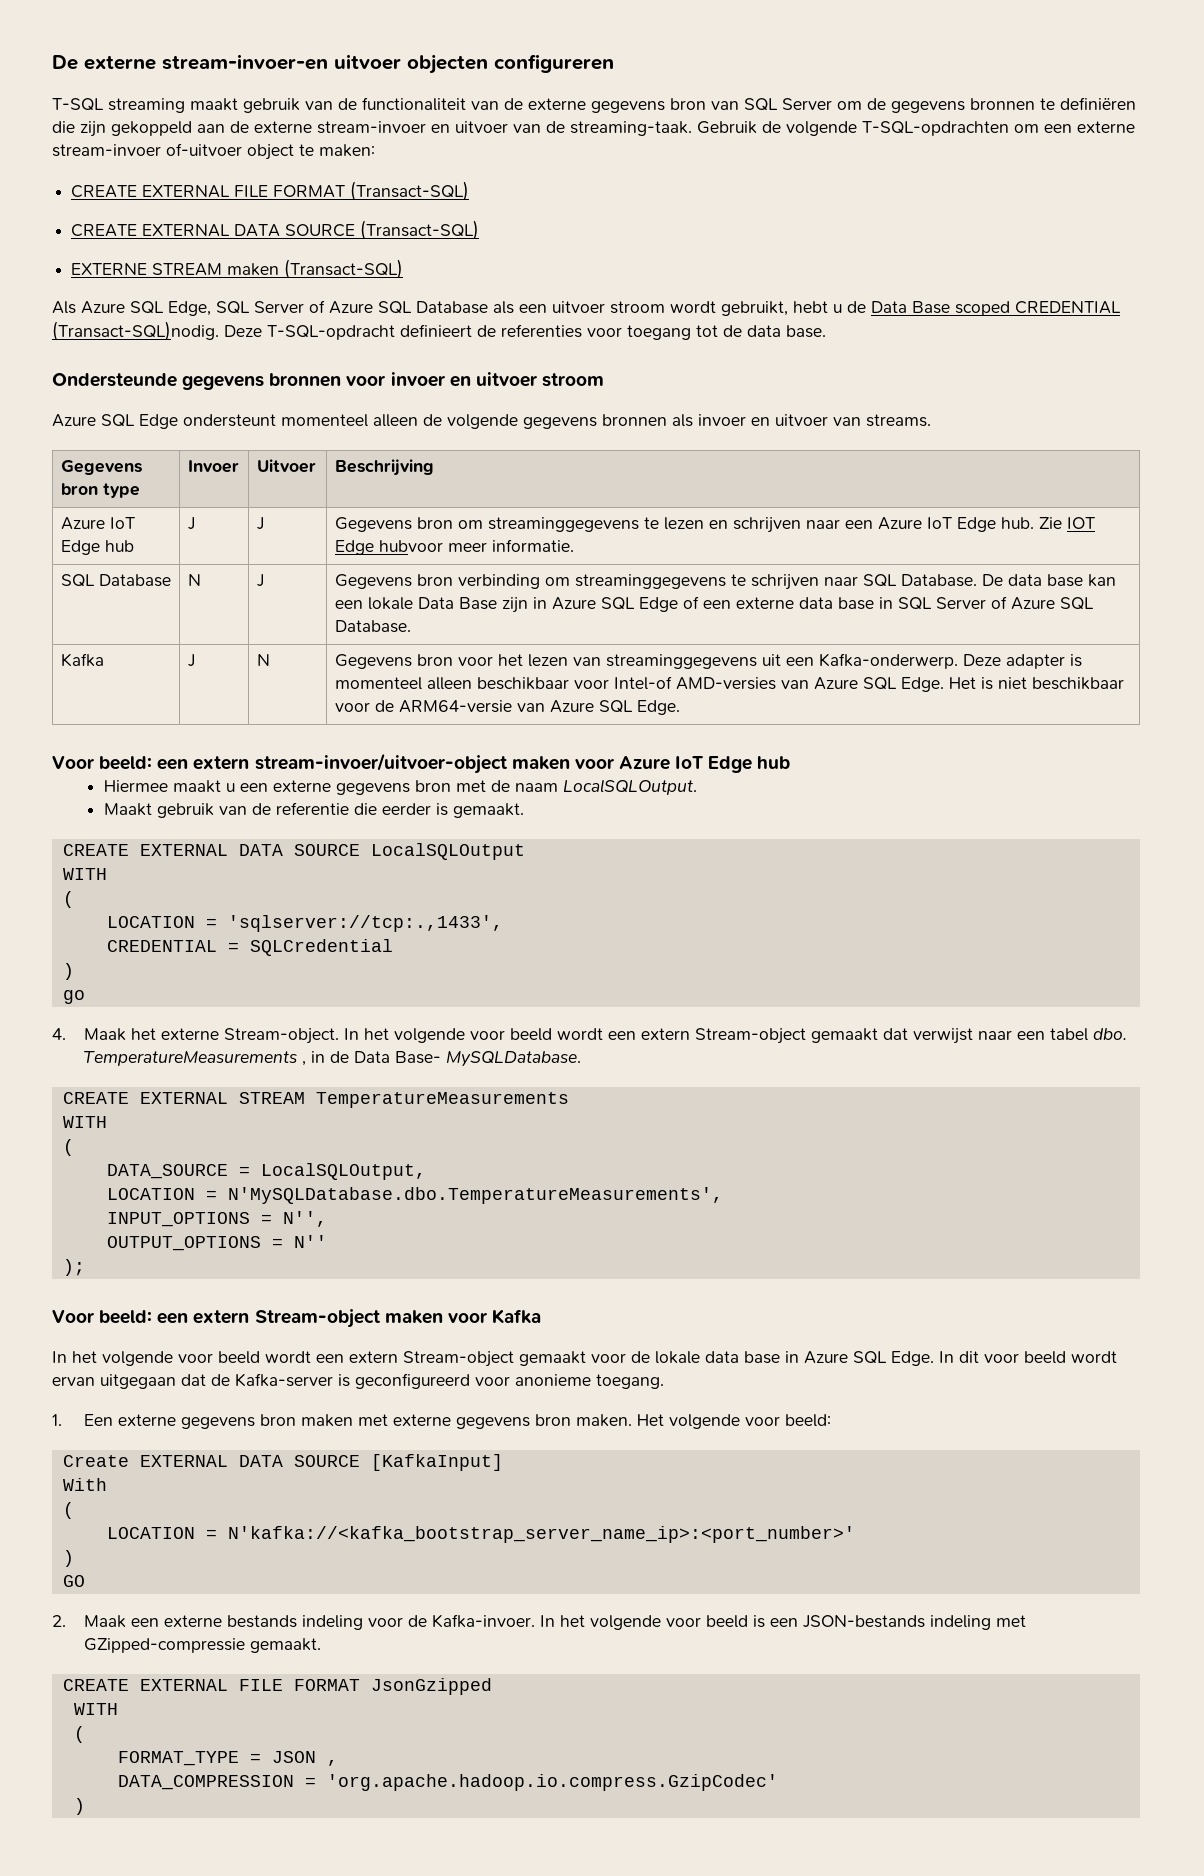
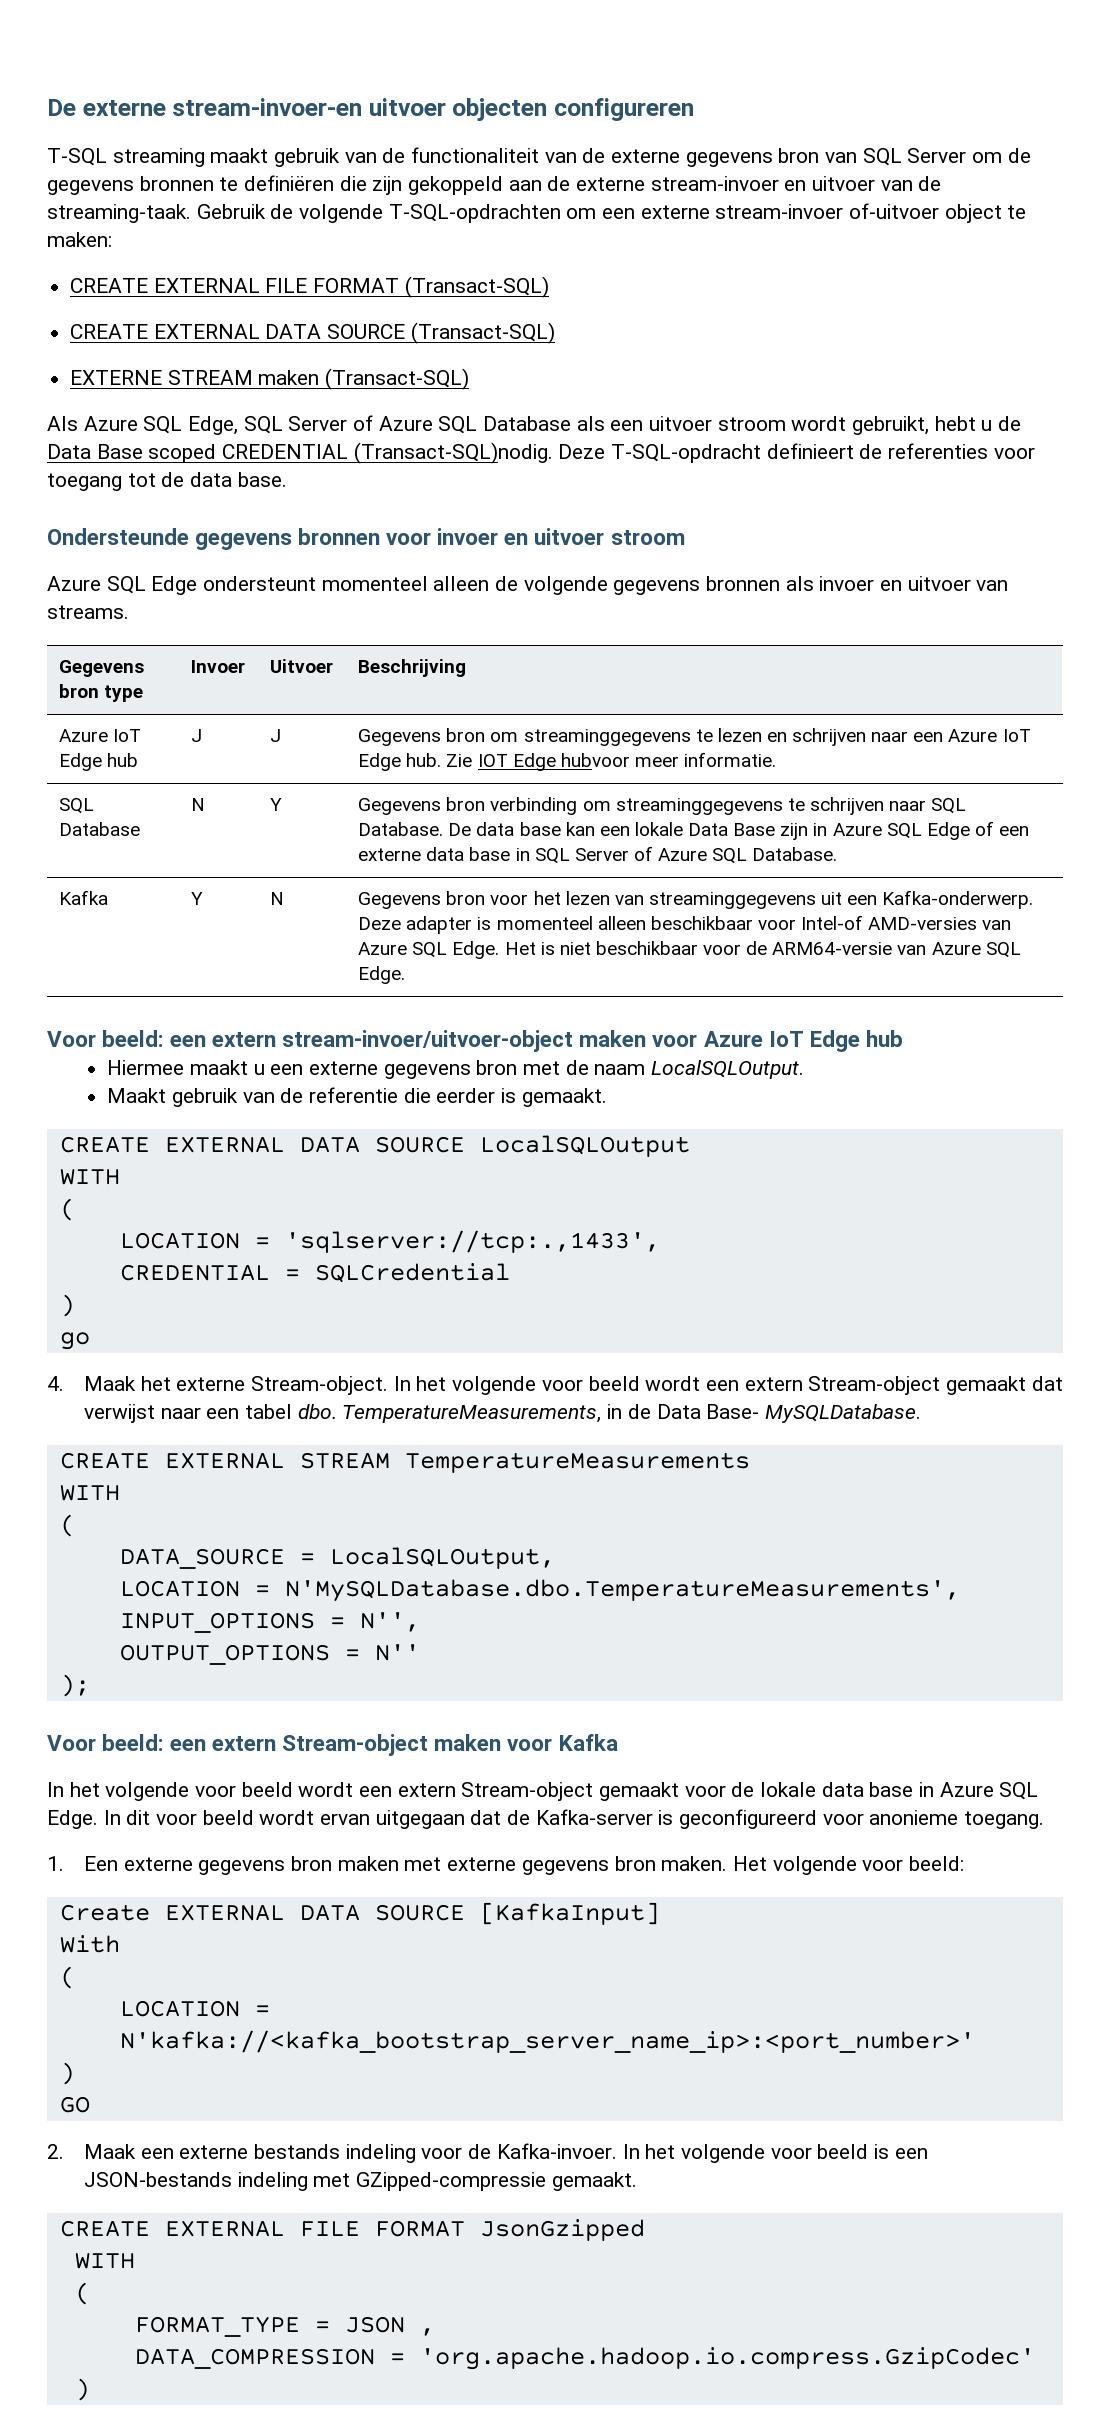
- SQL Database | N | J | Gegevens bron verbinding om streaminggegevens te schrijven naar SQL Database. De data base kan een lokale Data Base zijn in Azure SQL Edge of een externe data base in SQL Server of Azure SQL Database.
+ SQL Database | N | Y | Gegevens bron verbinding om streaminggegevens te schrijven naar SQL Database. De data base kan een lokale Data Base zijn in Azure SQL Edge of een externe data base in SQL Server of Azure SQL Database.
- Kafka | J | N | Gegevens bron voor het lezen van streaminggegevens uit een Kafka-onderwerp. Deze adapter is momenteel alleen beschikbaar voor Intel-of AMD-versies van Azure SQL Edge. Het is niet beschikbaar voor de ARM64-versie van Azure SQL Edge.
+ Kafka | Y | N | Gegevens bron voor het lezen van streaminggegevens uit een Kafka-onderwerp. Deze adapter is momenteel alleen beschikbaar voor Intel-of AMD-versies van Azure SQL Edge. Het is niet beschikbaar voor de ARM64-versie van Azure SQL Edge.
- TemperatureMeasurements , in de Data Base- MySQLDatabase.
+ TemperatureMeasurements, in de Data Base- MySQLDatabase.

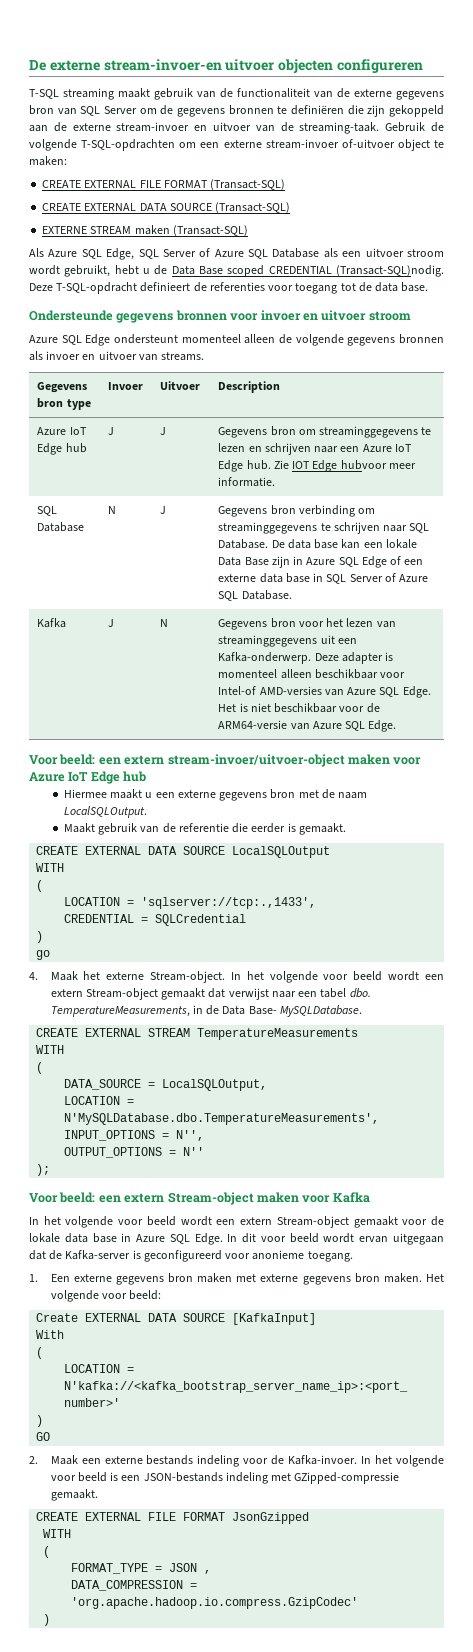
- Gegevens bron type | Invoer | Uitvoer | Beschrijving
+ Gegevens bron type | Invoer | Uitvoer | Description
- SQL Database | N | Y | Gegevens bron verbinding om streaminggegevens te schrijven naar SQL Database. De data base kan een lokale Data Base zijn in Azure SQL Edge of een externe data base in SQL Server of Azure SQL Database.
+ SQL Database | N | J | Gegevens bron verbinding om streaminggegevens te schrijven naar SQL Database. De data base kan een lokale Data Base zijn in Azure SQL Edge of een externe data base in SQL Server of Azure SQL Database.
- Kafka | Y | N | Gegevens bron voor het lezen van streaminggegevens uit een Kafka-onderwerp. Deze adapter is momenteel alleen beschikbaar voor Intel-of AMD-versies van Azure SQL Edge. Het is niet beschikbaar voor de ARM64-versie van Azure SQL Edge.
+ Kafka | J | N | Gegevens bron voor het lezen van streaminggegevens uit een Kafka-onderwerp. Deze adapter is momenteel alleen beschikbaar voor Intel-of AMD-versies van Azure SQL Edge. Het is niet beschikbaar voor de ARM64-versie van Azure SQL Edge.

